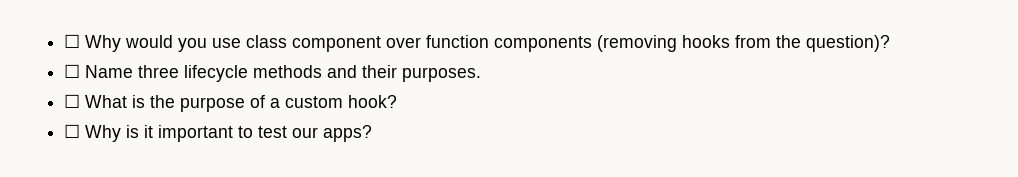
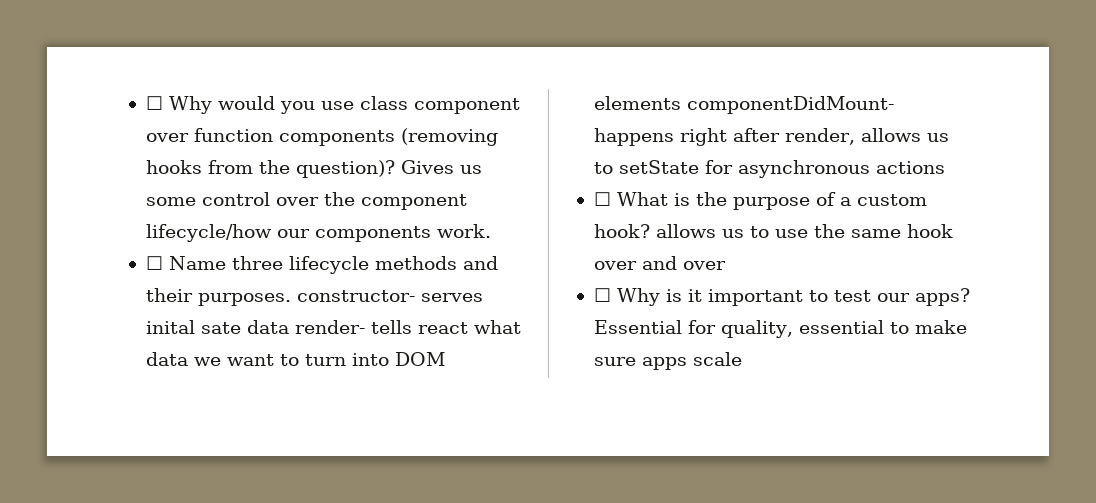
+ Gives us some control over the component lifecycle/how our components work.
- ☐ Name three lifecycle methods and their purposes.
+ ☐ Name three lifecycle methods and their purposes. constructor- serves inital sate data render- tells react what data we want to turn into DOM elements componentDidMount- happens right after render, allows us to setState for asynchronous actions
- ☐ What is the purpose of a custom hook?
+ ☐ What is the purpose of a custom hook? allows us to use the same hook over and over
+ Essential for quality, essential to make sure apps scale

